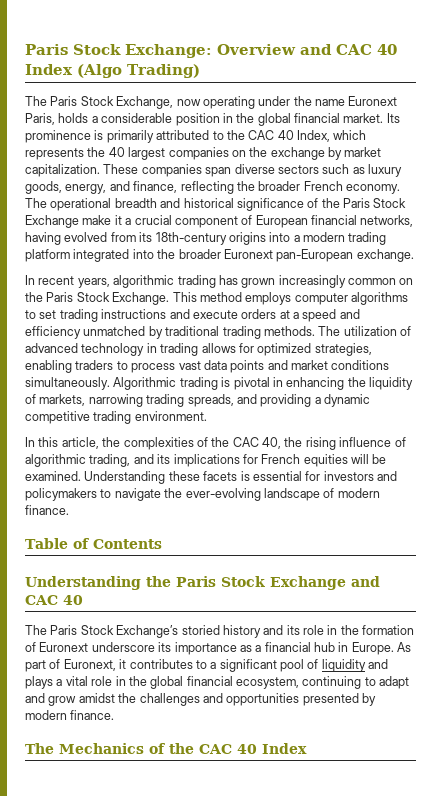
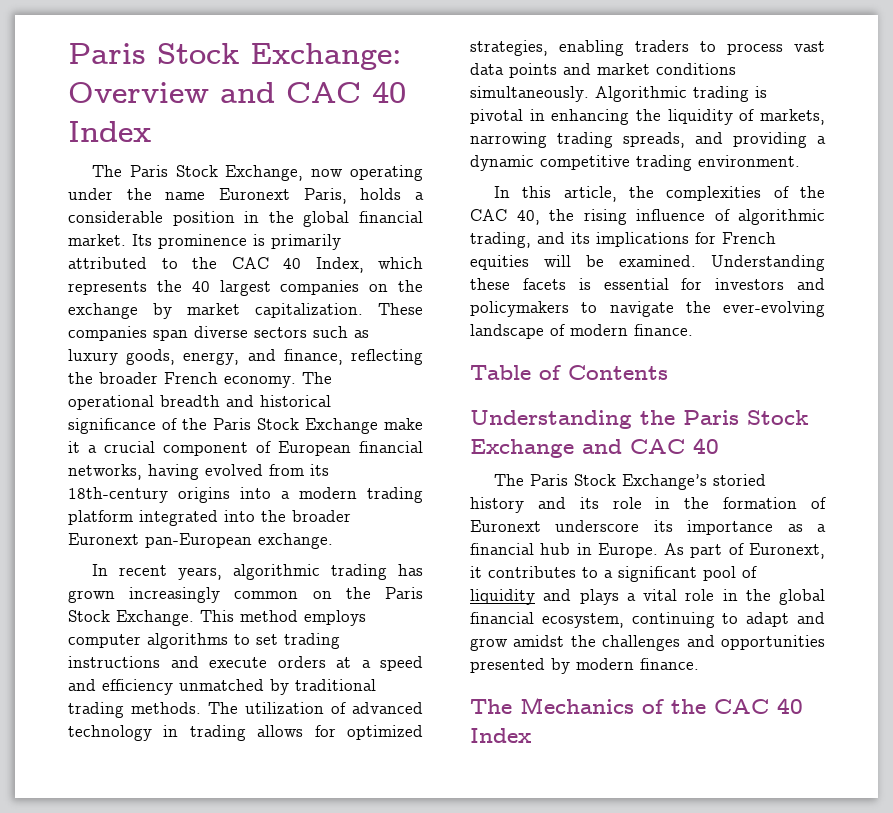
- Paris Stock Exchange: Overview and CAC 40 Index (Algo Trading)
+ Paris Stock Exchange: Overview and CAC 40 Index

